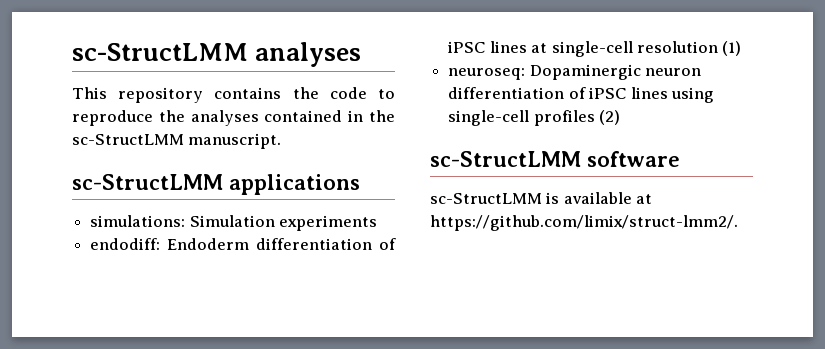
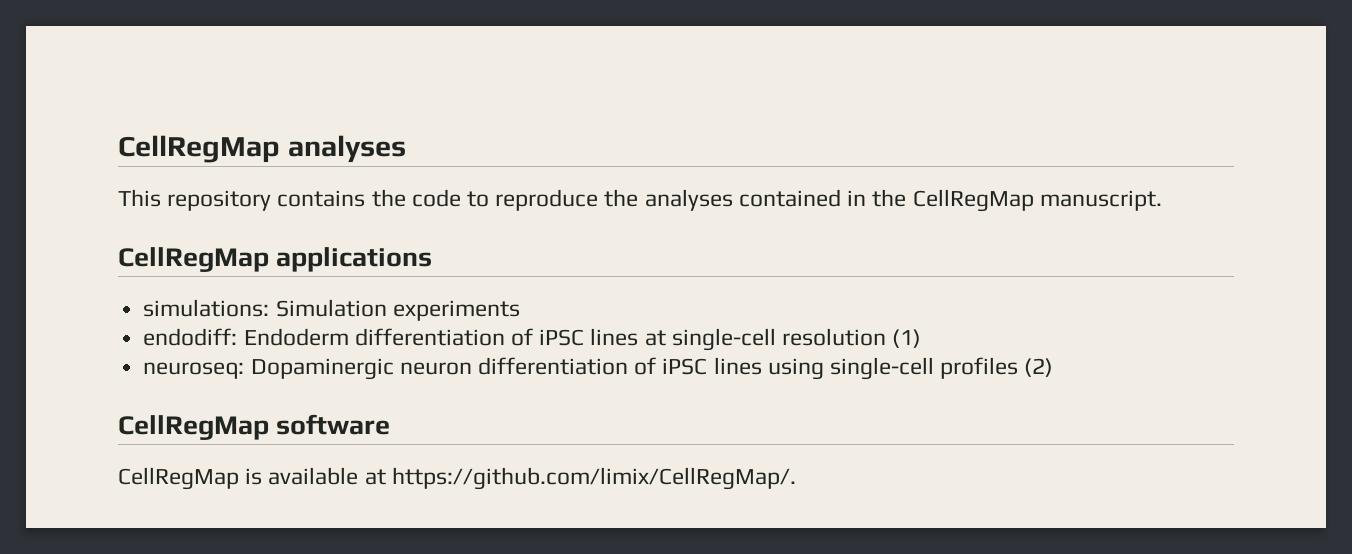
- sc-StructLMM analyses
+ CellRegMap analyses
- This repository contains the code to reproduce the analyses contained in the sc-StructLMM manuscript.
+ This repository contains the code to reproduce the analyses contained in the CellRegMap manuscript.
- sc-StructLMM applications
+ CellRegMap applications
- sc-StructLMM software
+ CellRegMap software
- sc-StructLMM is available at https://github.com/limix/struct-lmm2/.
+ CellRegMap is available at https://github.com/limix/CellRegMap/.

